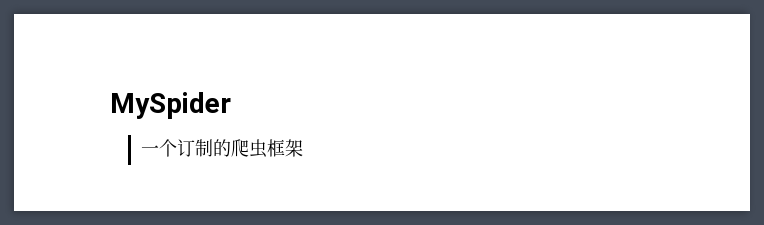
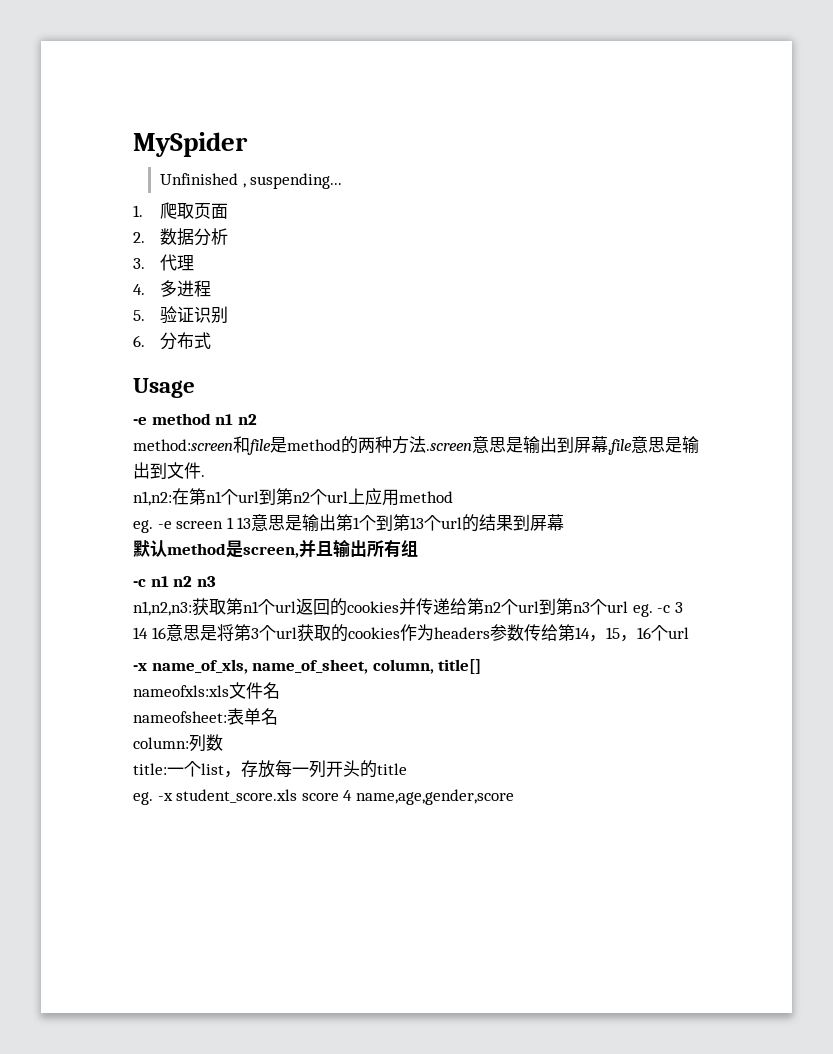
- 一个订制的爬虫框架
+ Unfinished , suspending...
+ 1.爬取页面
+ 2.数据分析
+ 3.代理
+ 4.多进程
+ 5.验证识别
+ 6.分布式
+ Usage
+ -e method n1 n2
+ method:screen和file是method的两种方法.screen意思是输出到屏幕,file意思是输出到文件.
+ n1,n2:在第n1个url到第n2个url上应用method
+ eg. -e screen 1 13意思是输出第1个到第13个url的结果到屏幕
+ 默认method是screen,并且输出所有组
+ -c n1 n2 n3
+ n1,n2,n3:获取第n1个url返回的cookies并传递给第n2个url到第n3个url eg. -c 3 14 16意思是将第3个url获取的cookies作为headers参数传给第14，15，16个url
+ -x name_of_xls, name_of_sheet, column, title[]
+ nameofxls:xls文件名
+ nameofsheet:表单名
+ column:列数
+ title:一个list，存放每一列开头的title
+ eg. -x student_score.xls score 4 name,age,gender,score

